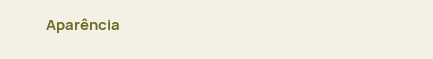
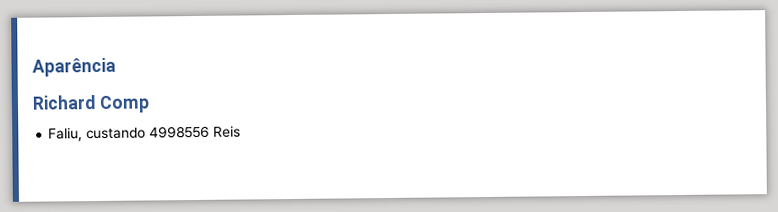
+ Richard Comp
+ Faliu, custando 4998556 Reis

